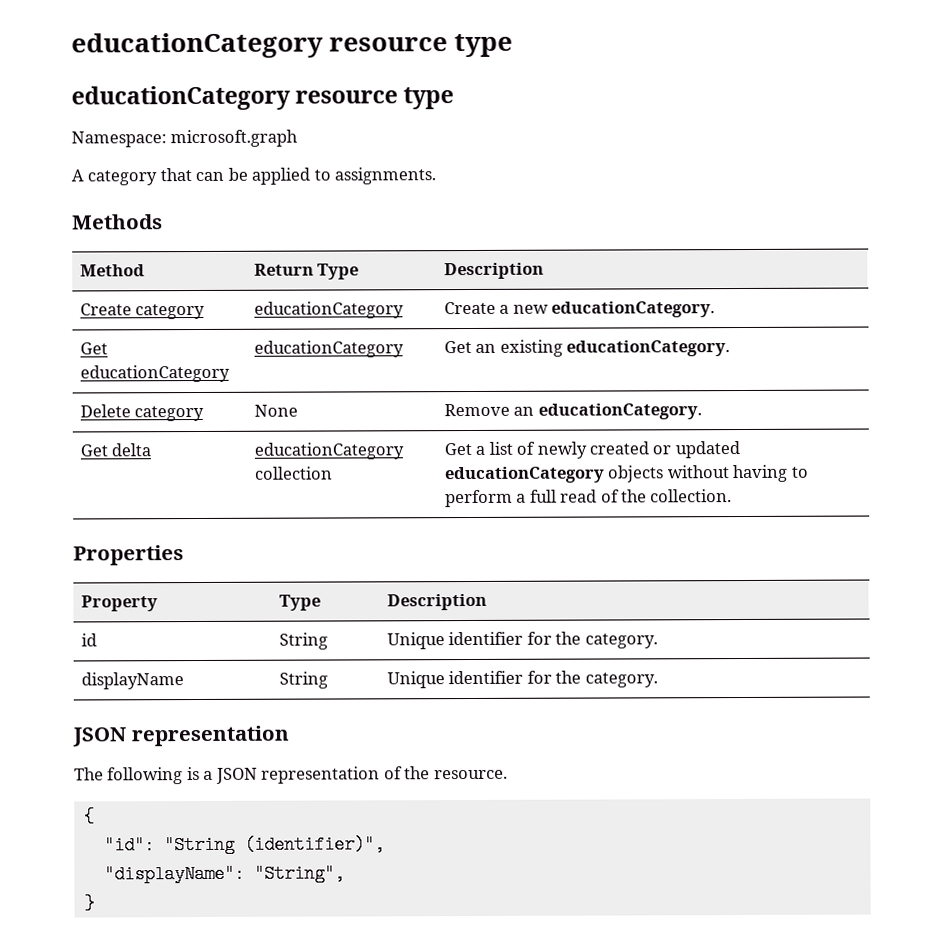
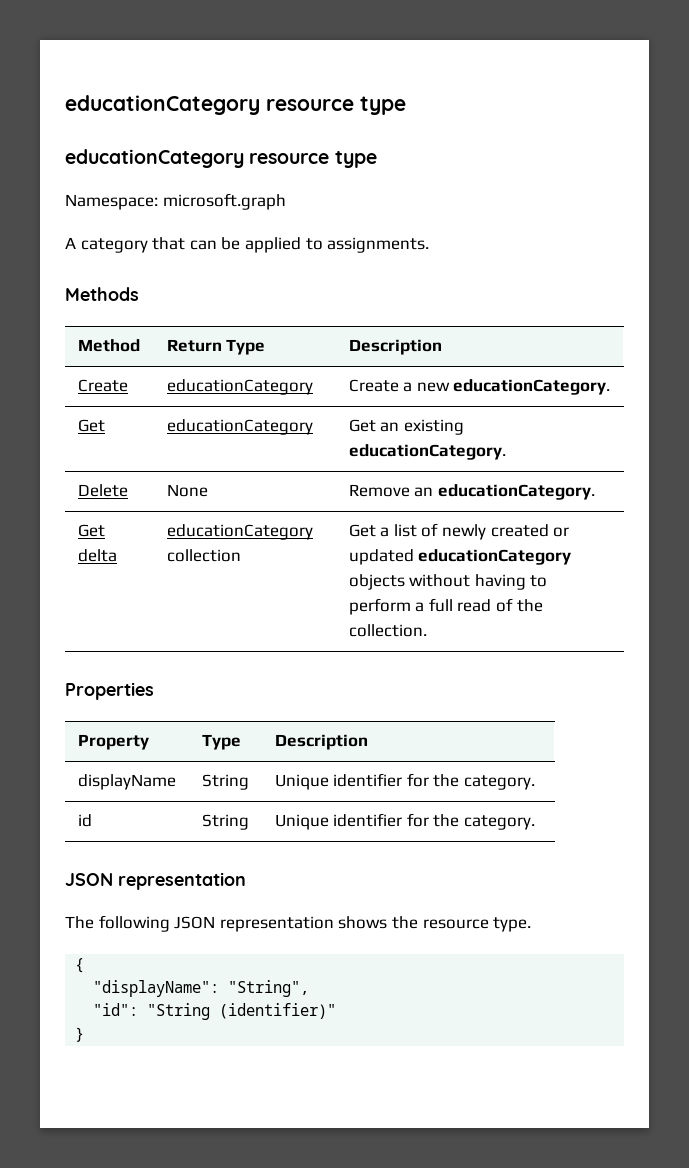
- Create category | educationCategory | Create a new educationCategory.
+ Create | educationCategory | Create a new educationCategory.
- Get educationCategory | educationCategory | Get an existing educationCategory.
+ Get | educationCategory | Get an existing educationCategory.
- Delete category | None | Remove an educationCategory.
+ Delete | None | Remove an educationCategory.
+ displayName | String | Unique identifier for the category.
  id | String | Unique identifier for the category.
- displayName | String | Unique identifier for the category.
- The following is a JSON representation of the resource.
+ The following JSON representation shows the resource type.
  {
- "id": "String (identifier)",
+ "id": "String (identifier)"

